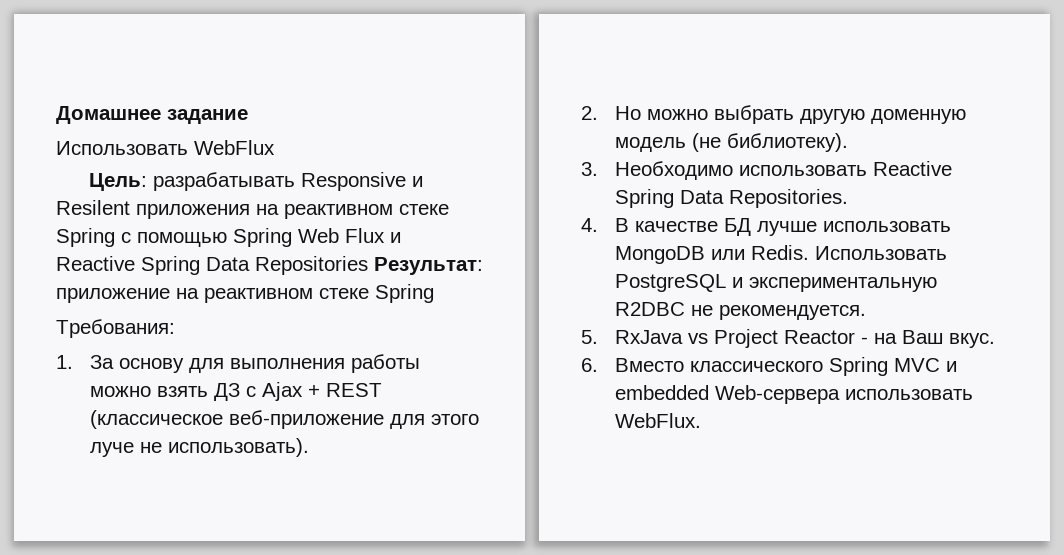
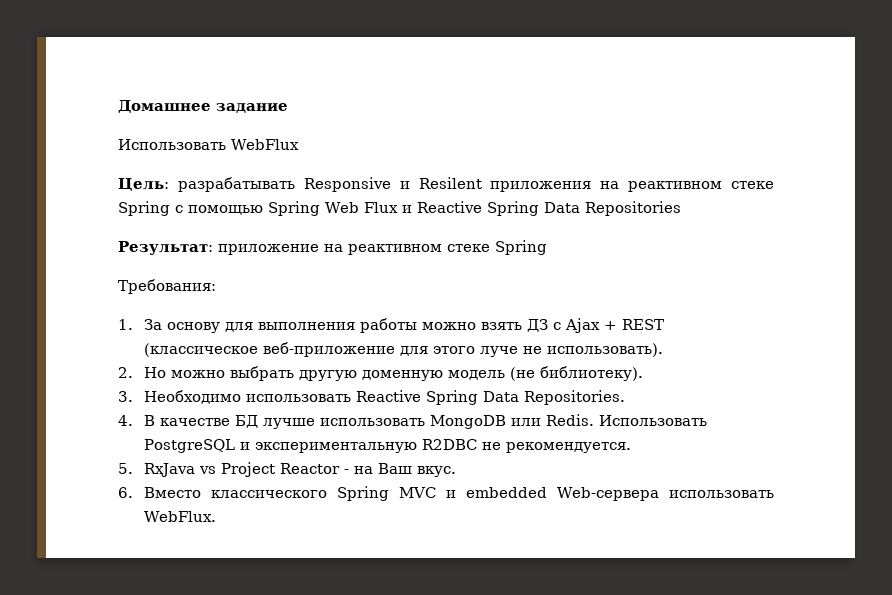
- Цель: разрабатывать Responsive и Resilent приложения на реактивном стеке Spring c помощью Spring Web Flux и Reactive Spring Data Repositories Результат: приложение на реактивном стеке Spring
+ Цель: разрабатывать Responsive и Resilent приложения на реактивном стеке Spring c помощью Spring Web Flux и Reactive Spring Data Repositories
+ Результат: приложение на реактивном стеке Spring

